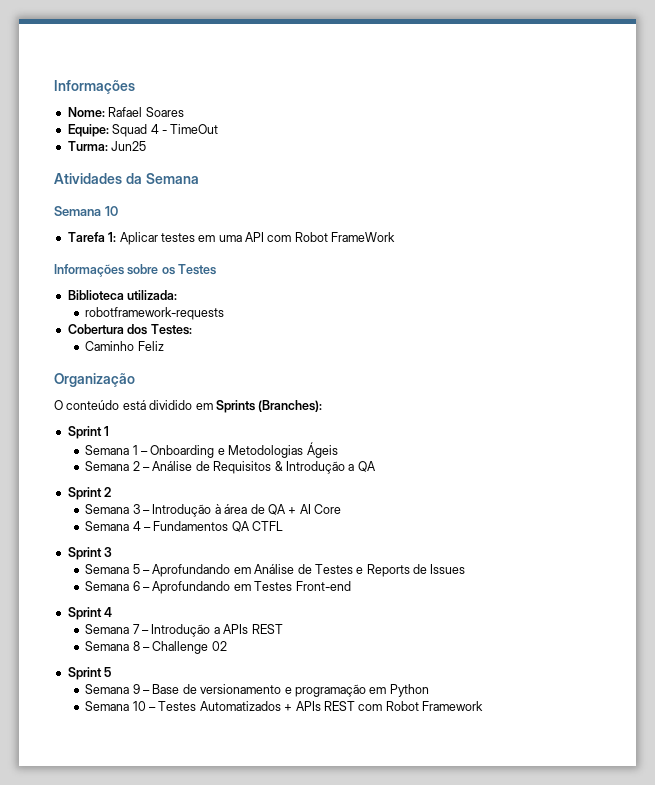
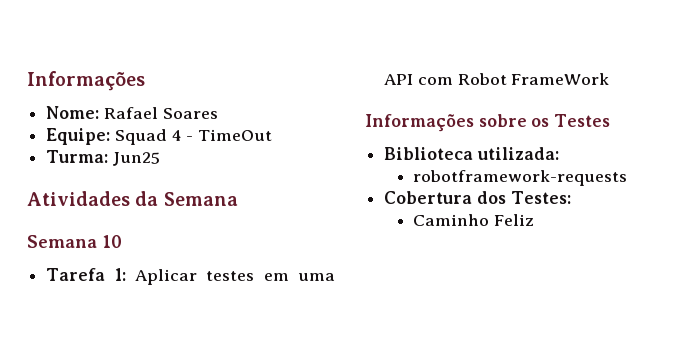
- Organização
- O conteúdo está dividido em Sprints (Branches):
- Sprint 1
- Semana 1 – Onboarding e Metodologias Ágeis
- Semana 2 – Análise de Requisitos & Introdução a QA
- Sprint 2
- Semana 3 – Introdução à área de QA + AI Core
- Semana 4 – Fundamentos QA CTFL
- Sprint 3
- Semana 5 – Aprofundando em Análise de Testes e Reports de Issues
- Semana 6 – Aprofundando em Testes Front-end
- Sprint 4
- Semana 7 – Introdução a APIs REST
- Semana 8 – Challenge 02
- Sprint 5
- Semana 9 – Base de versionamento e programação em Python
- Semana 10 – Testes Automatizados + APIs REST com Robot Framework

